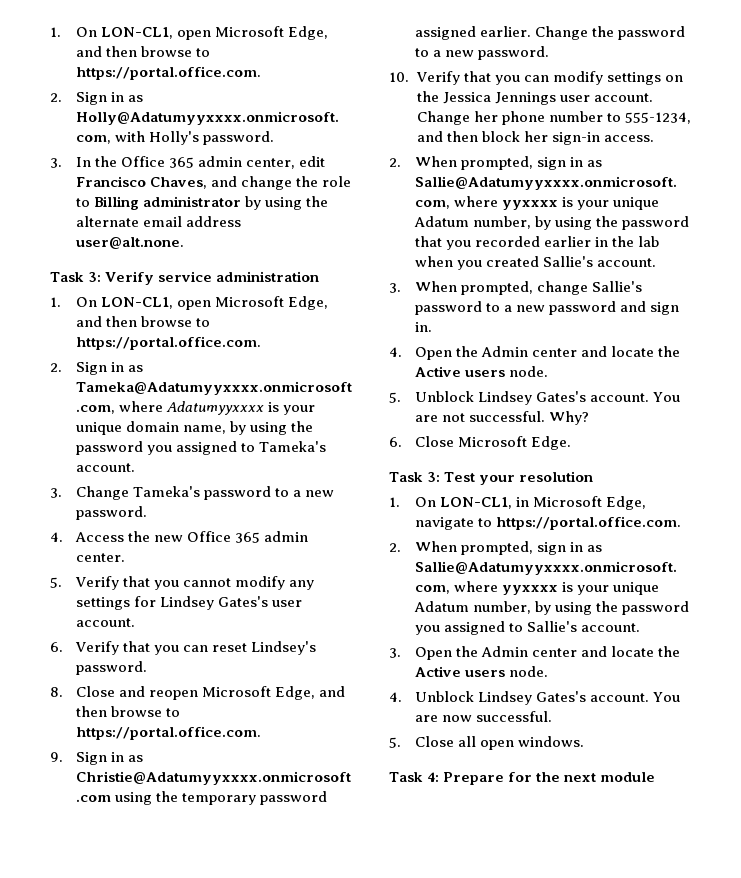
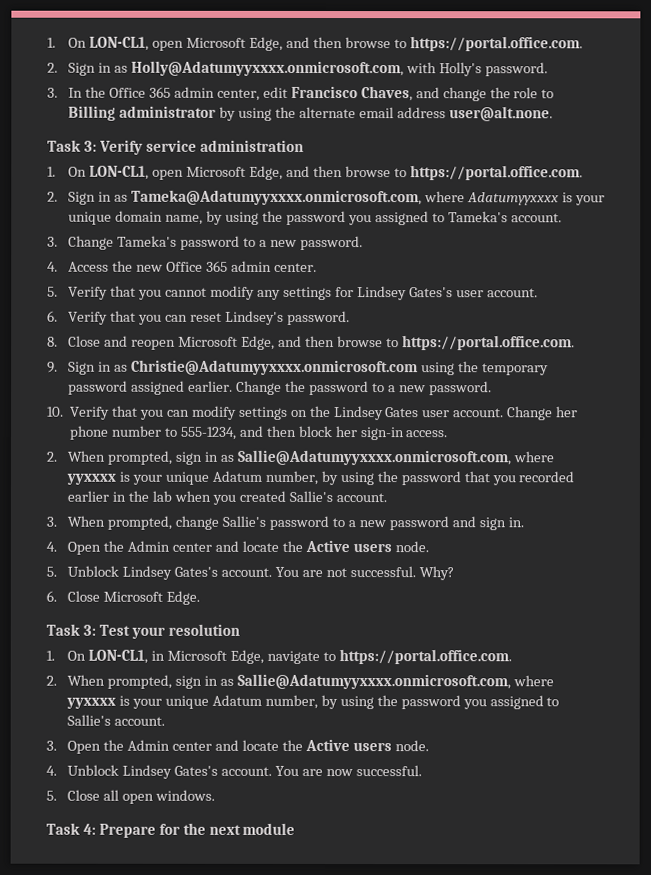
- 10. Verify that you can modify settings on the Jessica Jennings user account.
+ 10. Verify that you can modify settings on the Lindsey Gates user account.

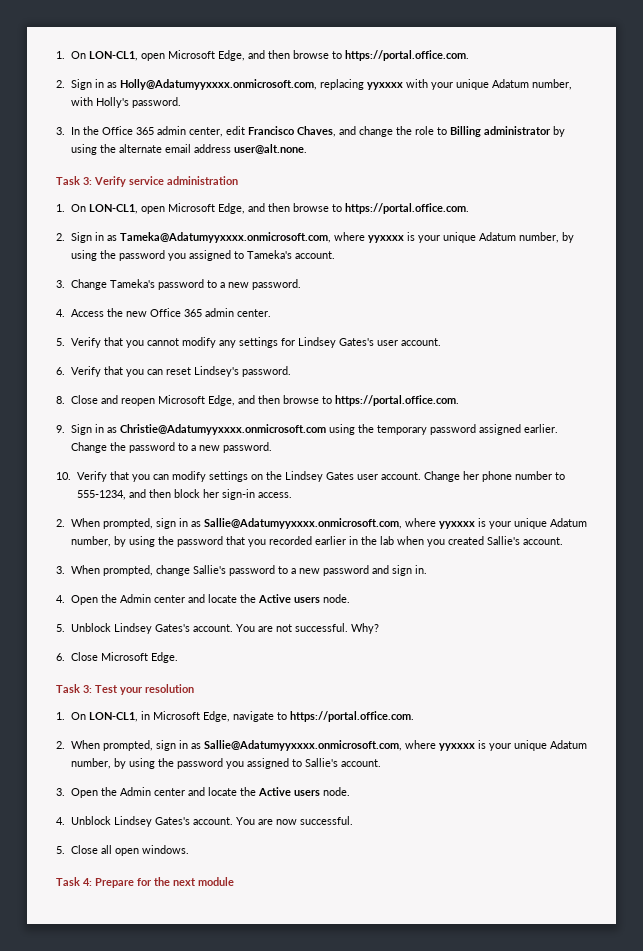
- 2. Sign in as Holly@Adatumyyxxxx.onmicrosoft.com, with Holly's password.
+ 2. Sign in as Holly@Adatumyyxxxx.onmicrosoft.com, replacing yyxxxx with your unique Adatum number, with Holly's password.
- 2. Sign in as Tameka@Adatumyyxxxx.onmicrosoft.com, where Adatumyyxxxx is your unique domain name, by using the password you assigned to Tameka's account.
+ 2. Sign in as Tameka@Adatumyyxxxx.onmicrosoft.com, where yyxxxx is your unique Adatum number, by using the password you assigned to Tameka's account.

